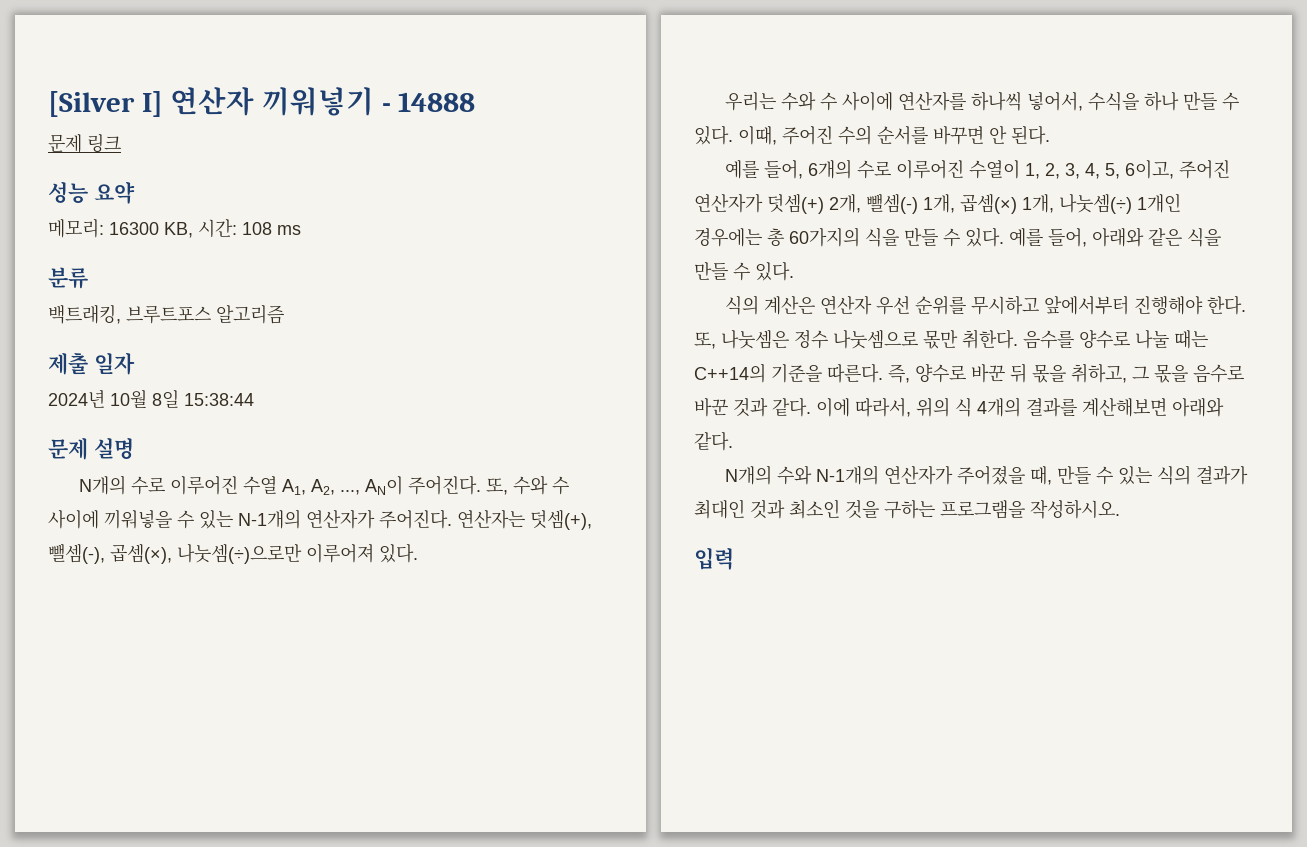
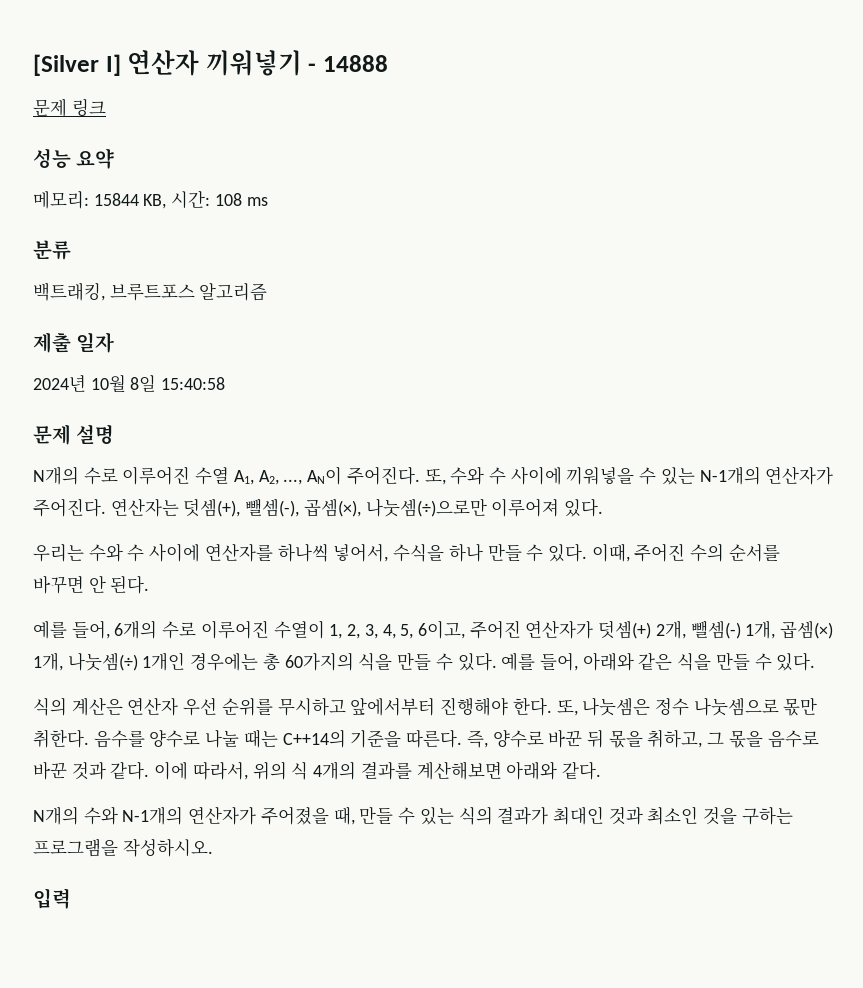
- 메모리: 16300 KB, 시간: 108 ms
+ 메모리: 15844 KB, 시간: 108 ms
- 2024년 10월 8일 15:38:44
+ 2024년 10월 8일 15:40:58

